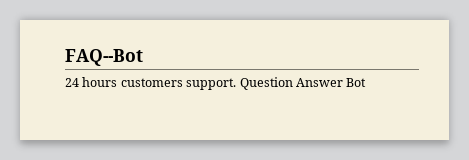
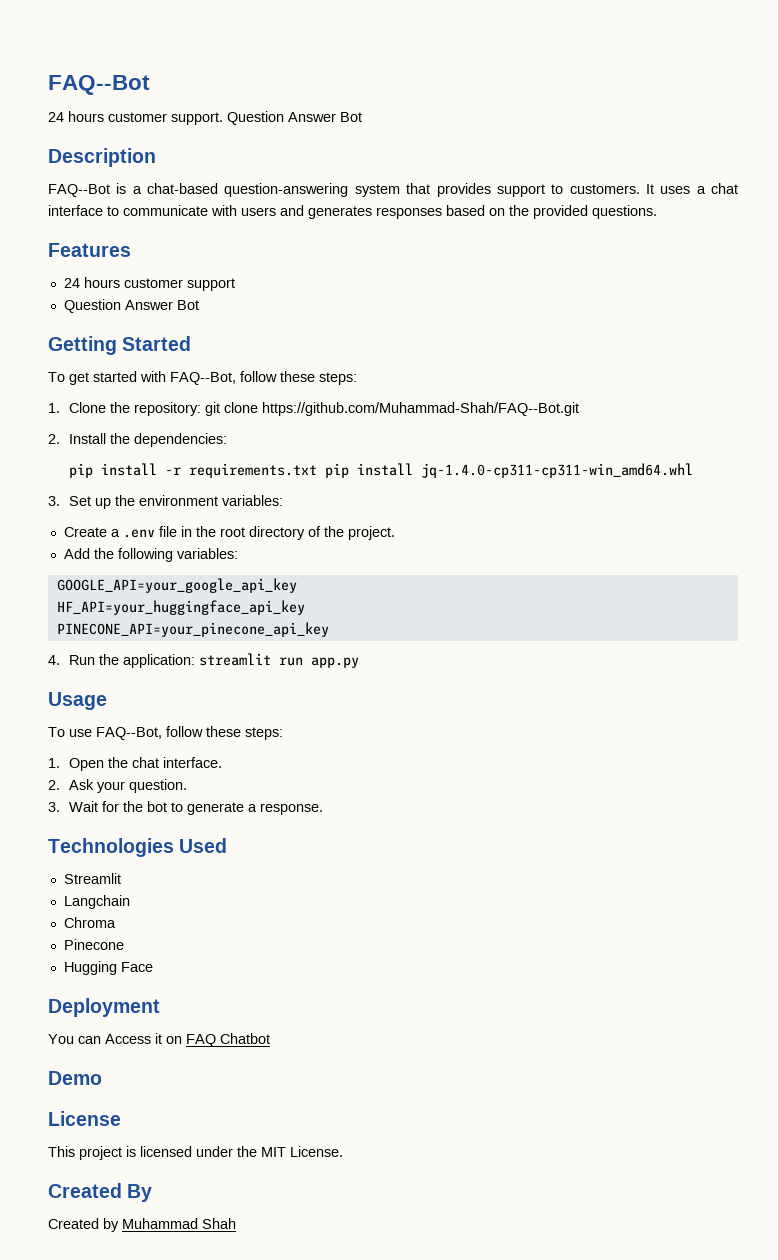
- 24 hours customers support.
+ 24 hours customer support.
+ Description
+ FAQ--Bot is a chat-based question-answering system that provides support to customers. It uses a chat interface to communicate with users and generates responses based on the provided questions.
+ Features
+ 24 hours customer support
+ Question Answer Bot
+ Getting Started
+ To get started with FAQ--Bot, follow these steps:
+ 1. Clone the repository: git clone https://github.com/Muhammad-Shah/FAQ--Bot.git
+ 2. Install the dependencies:
+ pip install -r requirements.txt pip install jq-1.4.0-cp311-cp311-win_amd64.whl
+ 3. Set up the environment variables:
+ Create a .env file in the root directory of the project.
+ Add the following variables:
+ GOOGLE_API=your_google_api_key
+ HF_API=your_huggingface_api_key
+ PINECONE_API=your_pinecone_api_key
+ 4. Run the application: streamlit run app.py
+ Usage
+ To use FAQ--Bot, follow these steps:
+ 1. Open the chat interface.
+ 2. Ask your question.
+ 3. Wait for the bot to generate a response.
+ Technologies Used
+ Streamlit
+ Langchain
+ Chroma
+ Pinecone
+ Hugging Face
+ Deployment
+ You can Access it on FAQ Chatbot
+ Demo
+ License
+ This project is licensed under the MIT License.
+ Created By
+ Created by Muhammad Shah

